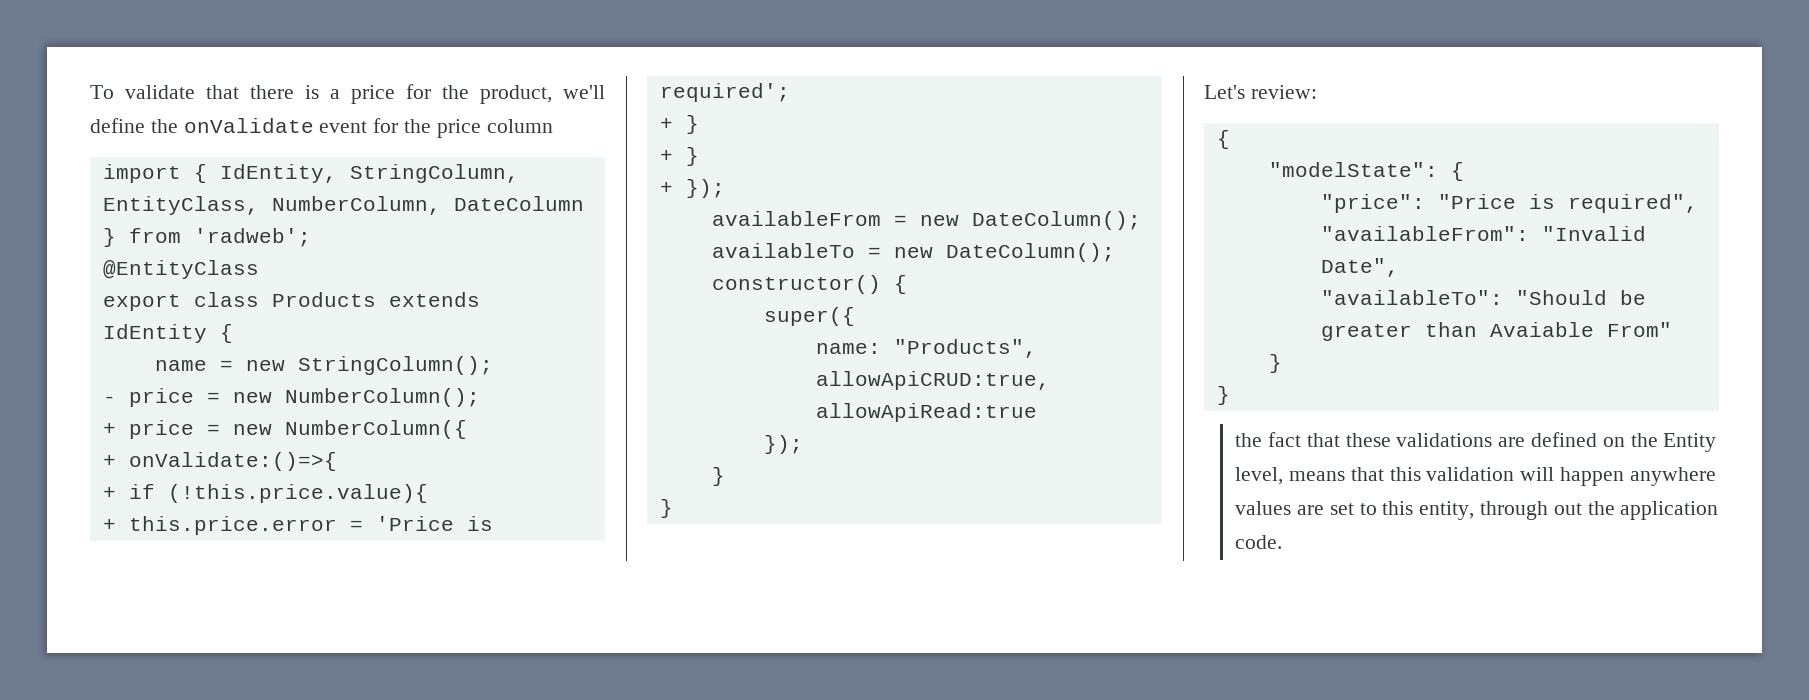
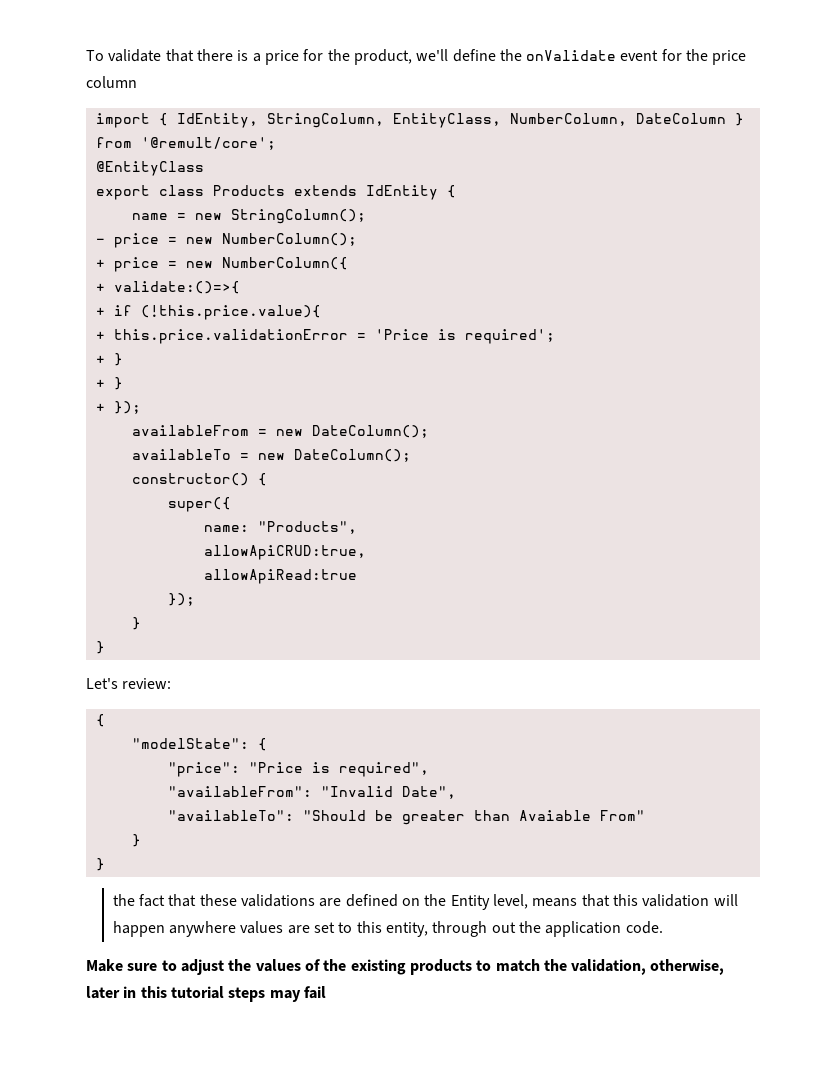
- import { IdEntity, StringColumn, EntityClass, NumberColumn, DateColumn } from 'radweb';
+ import { IdEntity, StringColumn, EntityClass, NumberColumn, DateColumn } from '@remult/core';
- + onValidate:()=>{
+ + validate:()=>{
- + this.price.error = 'Price is required';
+ + this.price.validationError = 'Price is required';
+ Make sure to adjust the values of the existing products to match the validation, otherwise, later in this tutorial steps may fail

